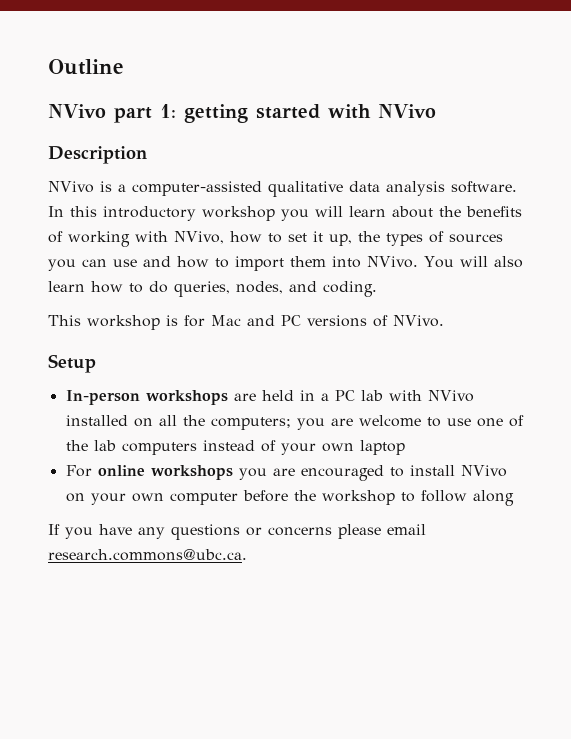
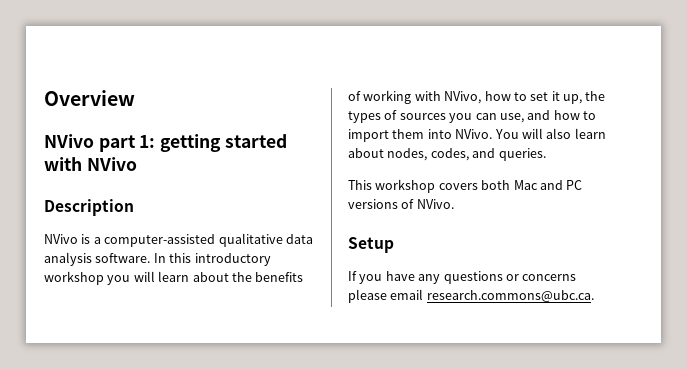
- Outline
+ Overview
- In this introductory workshop you will learn about the benefits of working with NVivo, how to set it up, the types of sources you can use and how to import them into NVivo.
+ In this introductory workshop you will learn about the benefits of working with NVivo, how to set it up, the types of sources you can use, and how to import them into NVivo.
- You will also learn how to do queries, nodes, and coding.
+ You will also learn about nodes, codes, and queries.
- This workshop is for Mac and PC versions of NVivo.
+ This workshop covers both Mac and PC versions of NVivo.
- In-person workshops are held in a PC lab with NVivo installed on all the computers; you are welcome to use one of the lab computers instead of your own laptop
- For online workshops you are encouraged to install NVivo on your own computer before the workshop to follow along

